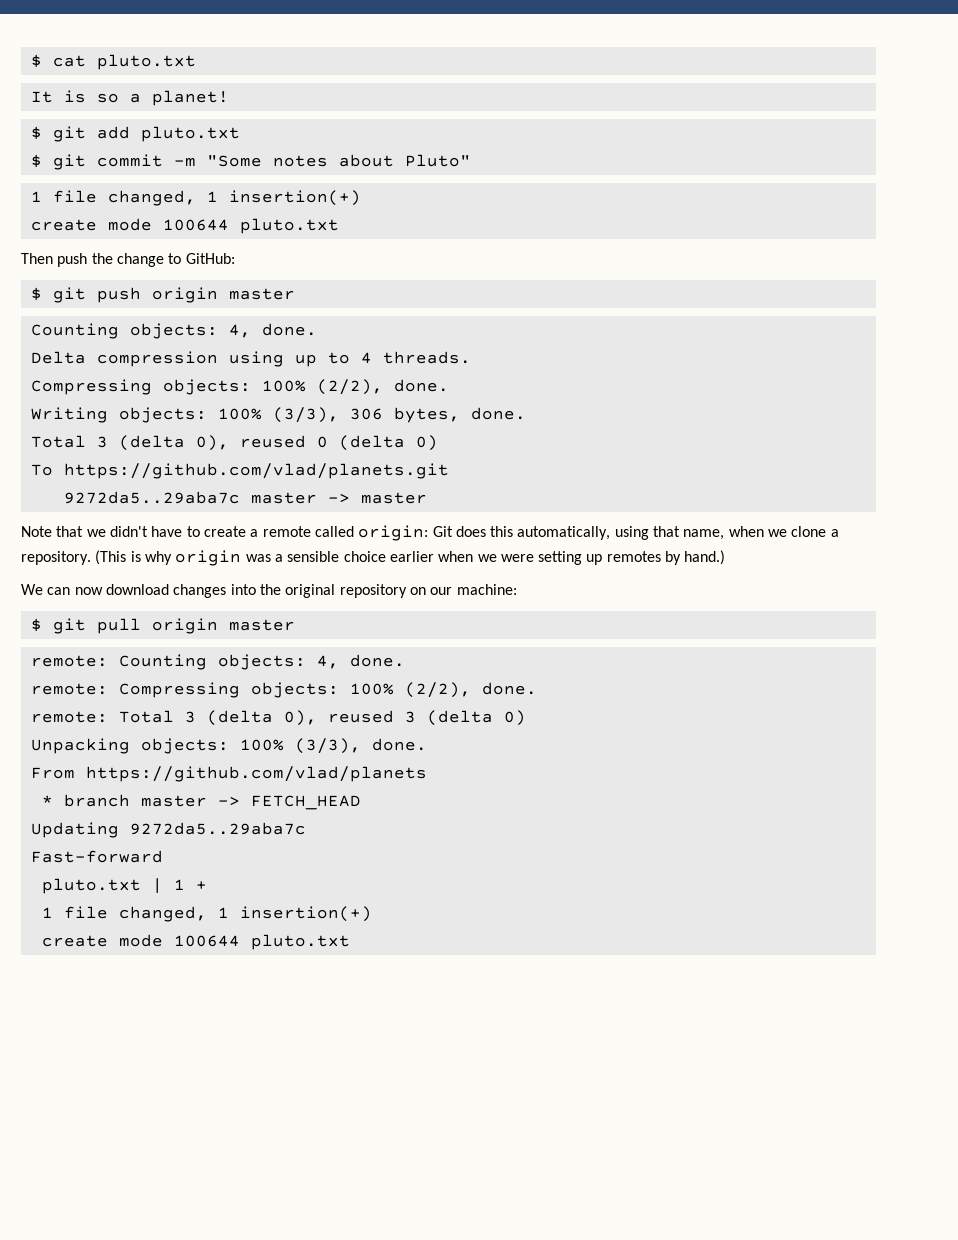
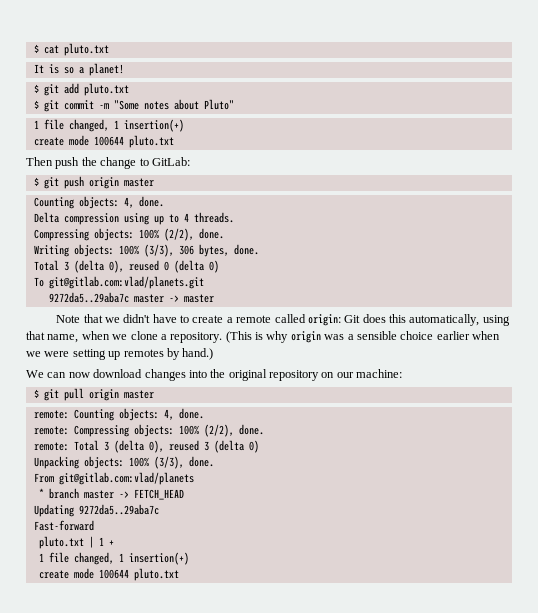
- Then push the change to GitHub:
+ Then push the change to GitLab:
- To https://github.com/vlad/planets.git
+ To git@gitlab.com:vlad/planets.git
- From https://github.com/vlad/planets
+ From git@gitlab.com:vlad/planets

